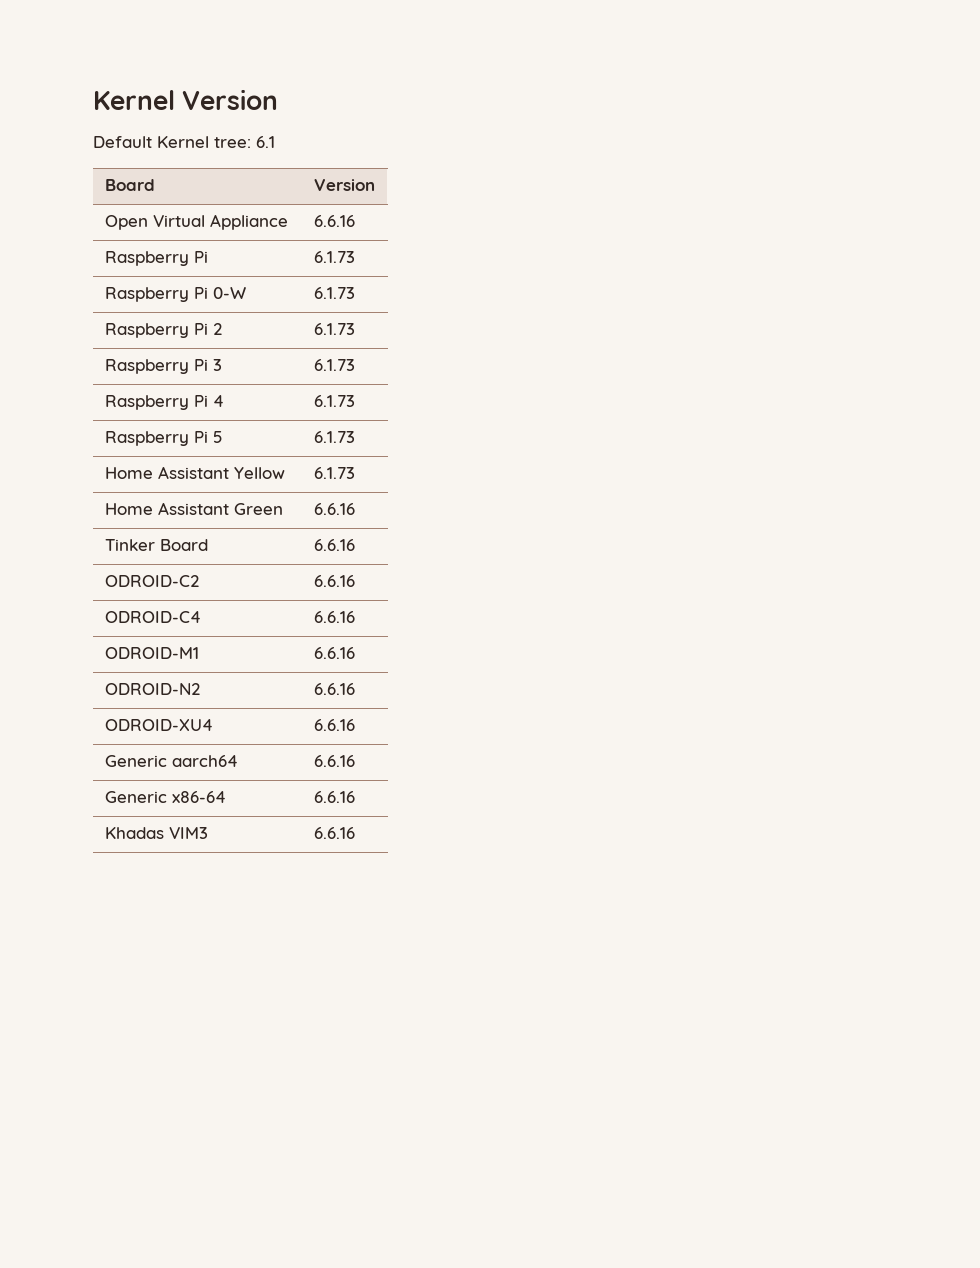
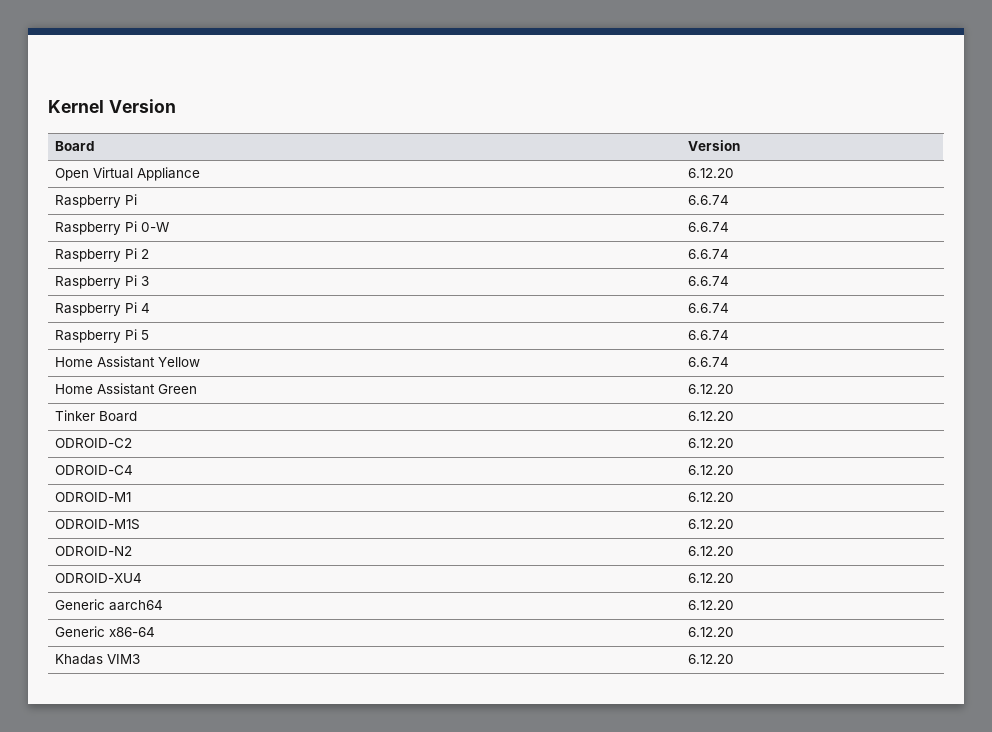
- Default Kernel tree: 6.1
- Open Virtual Appliance | 6.6.16
+ Open Virtual Appliance | 6.12.20
- Raspberry Pi | 6.1.73
+ Raspberry Pi | 6.6.74
- Raspberry Pi 0-W | 6.1.73
+ Raspberry Pi 0-W | 6.6.74
- Raspberry Pi 2 | 6.1.73
+ Raspberry Pi 2 | 6.6.74
- Raspberry Pi 3 | 6.1.73
+ Raspberry Pi 3 | 6.6.74
- Raspberry Pi 4 | 6.1.73
+ Raspberry Pi 4 | 6.6.74
- Raspberry Pi 5 | 6.1.73
+ Raspberry Pi 5 | 6.6.74
- Home Assistant Yellow | 6.1.73
+ Home Assistant Yellow | 6.6.74
- Home Assistant Green | 6.6.16
+ Home Assistant Green | 6.12.20
- Tinker Board | 6.6.16
+ Tinker Board | 6.12.20
- ODROID-C2 | 6.6.16
+ ODROID-C2 | 6.12.20
- ODROID-C4 | 6.6.16
+ ODROID-C4 | 6.12.20
- ODROID-M1 | 6.6.16
+ ODROID-M1 | 6.12.20
+ ODROID-M1S | 6.12.20
- ODROID-N2 | 6.6.16
+ ODROID-N2 | 6.12.20
- ODROID-XU4 | 6.6.16
+ ODROID-XU4 | 6.12.20
- Generic aarch64 | 6.6.16
+ Generic aarch64 | 6.12.20
- Generic x86-64 | 6.6.16
+ Generic x86-64 | 6.12.20
- Khadas VIM3 | 6.6.16
+ Khadas VIM3 | 6.12.20

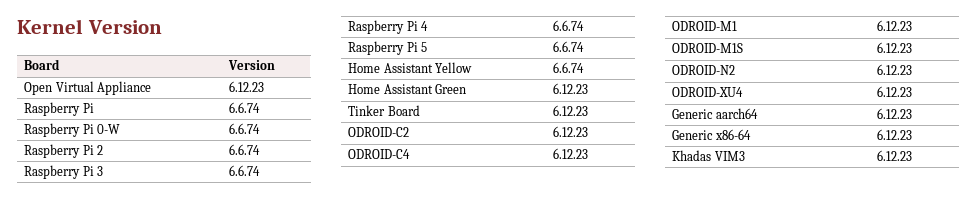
- Open Virtual Appliance | 6.12.20
+ Open Virtual Appliance | 6.12.23
- Home Assistant Green | 6.12.20
+ Home Assistant Green | 6.12.23
- Tinker Board | 6.12.20
+ Tinker Board | 6.12.23
- ODROID-C2 | 6.12.20
+ ODROID-C2 | 6.12.23
- ODROID-C4 | 6.12.20
+ ODROID-C4 | 6.12.23
- ODROID-M1 | 6.12.20
+ ODROID-M1 | 6.12.23
- ODROID-M1S | 6.12.20
+ ODROID-M1S | 6.12.23
- ODROID-N2 | 6.12.20
+ ODROID-N2 | 6.12.23
- ODROID-XU4 | 6.12.20
+ ODROID-XU4 | 6.12.23
- Generic aarch64 | 6.12.20
+ Generic aarch64 | 6.12.23
- Generic x86-64 | 6.12.20
+ Generic x86-64 | 6.12.23
- Khadas VIM3 | 6.12.20
+ Khadas VIM3 | 6.12.23

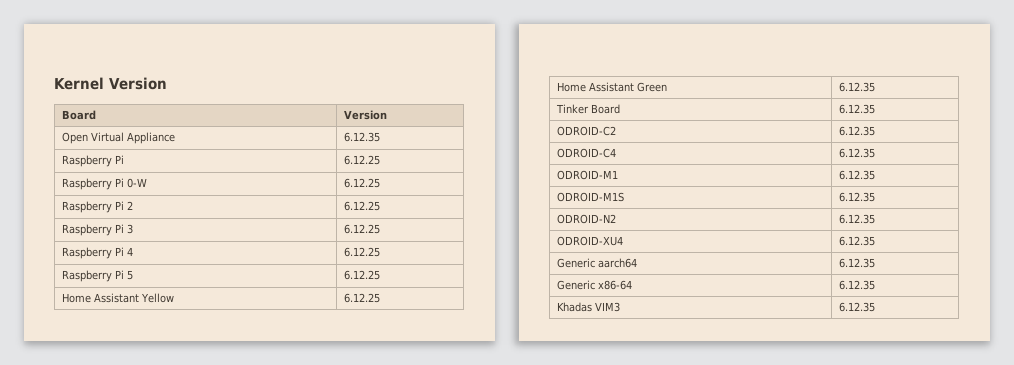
- Open Virtual Appliance | 6.12.23
+ Open Virtual Appliance | 6.12.35
- Raspberry Pi | 6.6.74
+ Raspberry Pi | 6.12.25
- Raspberry Pi 0-W | 6.6.74
+ Raspberry Pi 0-W | 6.12.25
- Raspberry Pi 2 | 6.6.74
+ Raspberry Pi 2 | 6.12.25
- Raspberry Pi 3 | 6.6.74
+ Raspberry Pi 3 | 6.12.25
- Raspberry Pi 4 | 6.6.74
+ Raspberry Pi 4 | 6.12.25
- Raspberry Pi 5 | 6.6.74
+ Raspberry Pi 5 | 6.12.25
- Home Assistant Yellow | 6.6.74
+ Home Assistant Yellow | 6.12.25
- Home Assistant Green | 6.12.23
+ Home Assistant Green | 6.12.35
- Tinker Board | 6.12.23
+ Tinker Board | 6.12.35
- ODROID-C2 | 6.12.23
+ ODROID-C2 | 6.12.35
- ODROID-C4 | 6.12.23
+ ODROID-C4 | 6.12.35
- ODROID-M1 | 6.12.23
+ ODROID-M1 | 6.12.35
- ODROID-M1S | 6.12.23
+ ODROID-M1S | 6.12.35
- ODROID-N2 | 6.12.23
+ ODROID-N2 | 6.12.35
- ODROID-XU4 | 6.12.23
+ ODROID-XU4 | 6.12.35
- Generic aarch64 | 6.12.23
+ Generic aarch64 | 6.12.35
- Generic x86-64 | 6.12.23
+ Generic x86-64 | 6.12.35
- Khadas VIM3 | 6.12.23
+ Khadas VIM3 | 6.12.35

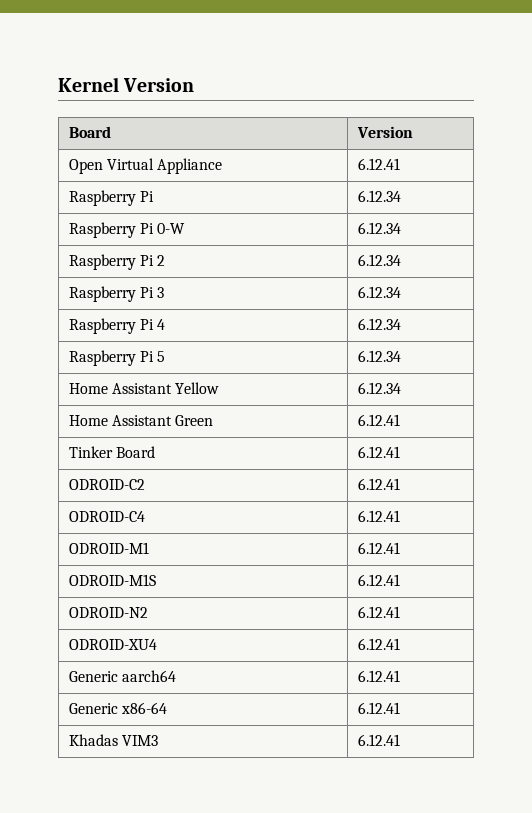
- Open Virtual Appliance | 6.12.35
+ Open Virtual Appliance | 6.12.41
- Raspberry Pi | 6.12.25
+ Raspberry Pi | 6.12.34
- Raspberry Pi 0-W | 6.12.25
+ Raspberry Pi 0-W | 6.12.34
- Raspberry Pi 2 | 6.12.25
+ Raspberry Pi 2 | 6.12.34
- Raspberry Pi 3 | 6.12.25
+ Raspberry Pi 3 | 6.12.34
- Raspberry Pi 4 | 6.12.25
+ Raspberry Pi 4 | 6.12.34
- Raspberry Pi 5 | 6.12.25
+ Raspberry Pi 5 | 6.12.34
- Home Assistant Yellow | 6.12.25
+ Home Assistant Yellow | 6.12.34
- Home Assistant Green | 6.12.35
+ Home Assistant Green | 6.12.41
- Tinker Board | 6.12.35
+ Tinker Board | 6.12.41
- ODROID-C2 | 6.12.35
+ ODROID-C2 | 6.12.41
- ODROID-C4 | 6.12.35
+ ODROID-C4 | 6.12.41
- ODROID-M1 | 6.12.35
+ ODROID-M1 | 6.12.41
- ODROID-M1S | 6.12.35
+ ODROID-M1S | 6.12.41
- ODROID-N2 | 6.12.35
+ ODROID-N2 | 6.12.41
- ODROID-XU4 | 6.12.35
+ ODROID-XU4 | 6.12.41
- Generic aarch64 | 6.12.35
+ Generic aarch64 | 6.12.41
- Generic x86-64 | 6.12.35
+ Generic x86-64 | 6.12.41
- Khadas VIM3 | 6.12.35
+ Khadas VIM3 | 6.12.41

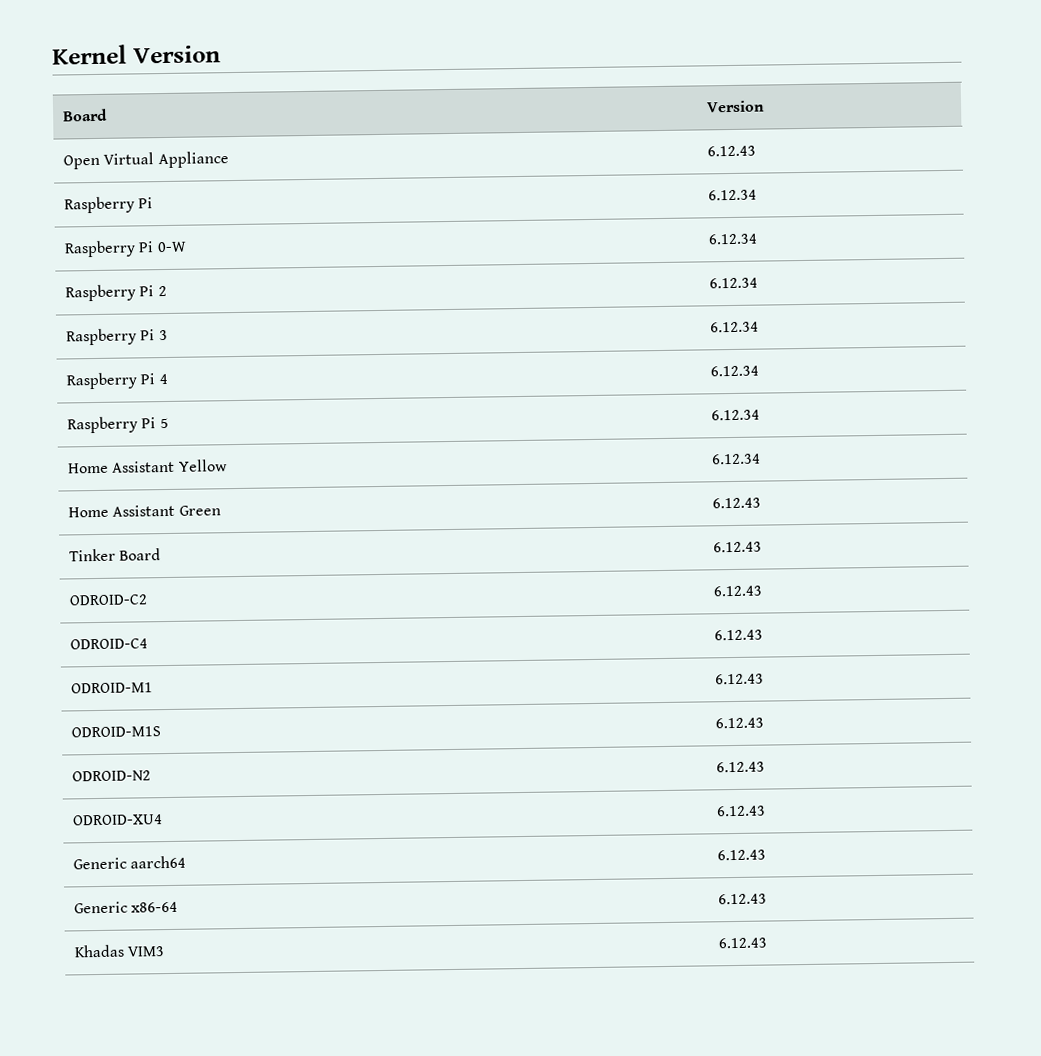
- Open Virtual Appliance | 6.12.41
+ Open Virtual Appliance | 6.12.43
- Home Assistant Green | 6.12.41
+ Home Assistant Green | 6.12.43
- Tinker Board | 6.12.41
+ Tinker Board | 6.12.43
- ODROID-C2 | 6.12.41
+ ODROID-C2 | 6.12.43
- ODROID-C4 | 6.12.41
+ ODROID-C4 | 6.12.43
- ODROID-M1 | 6.12.41
+ ODROID-M1 | 6.12.43
- ODROID-M1S | 6.12.41
+ ODROID-M1S | 6.12.43
- ODROID-N2 | 6.12.41
+ ODROID-N2 | 6.12.43
- ODROID-XU4 | 6.12.41
+ ODROID-XU4 | 6.12.43
- Generic aarch64 | 6.12.41
+ Generic aarch64 | 6.12.43
- Generic x86-64 | 6.12.41
+ Generic x86-64 | 6.12.43
- Khadas VIM3 | 6.12.41
+ Khadas VIM3 | 6.12.43

